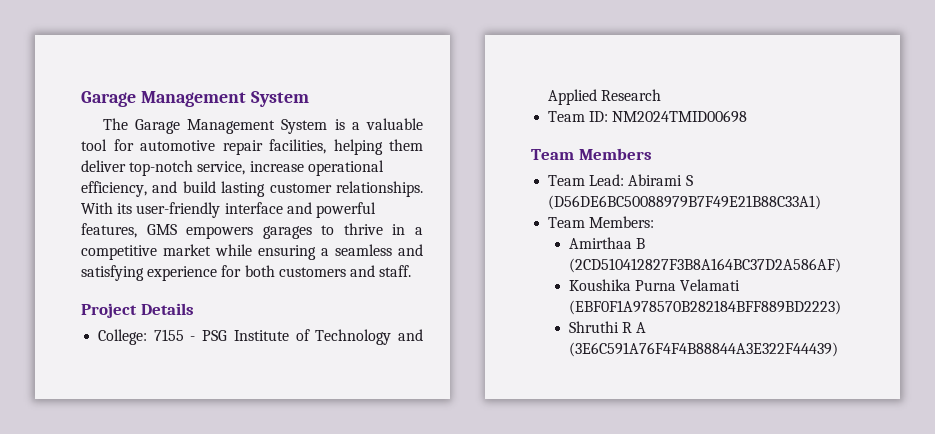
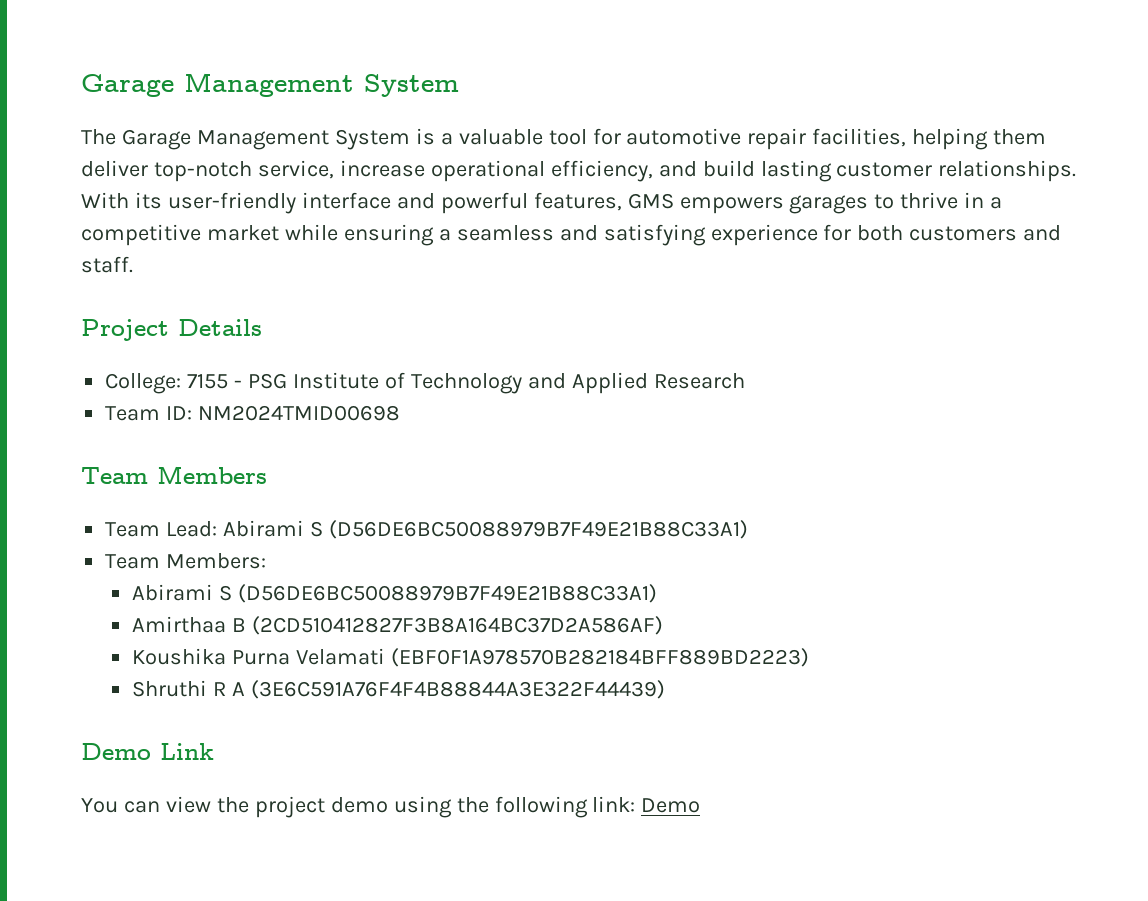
  Team Members:
+ Abirami S (D56DE6BC50088979B7F49E21B88C33A1)
+ Demo Link
+ You can view the project demo using the following link: Demo

